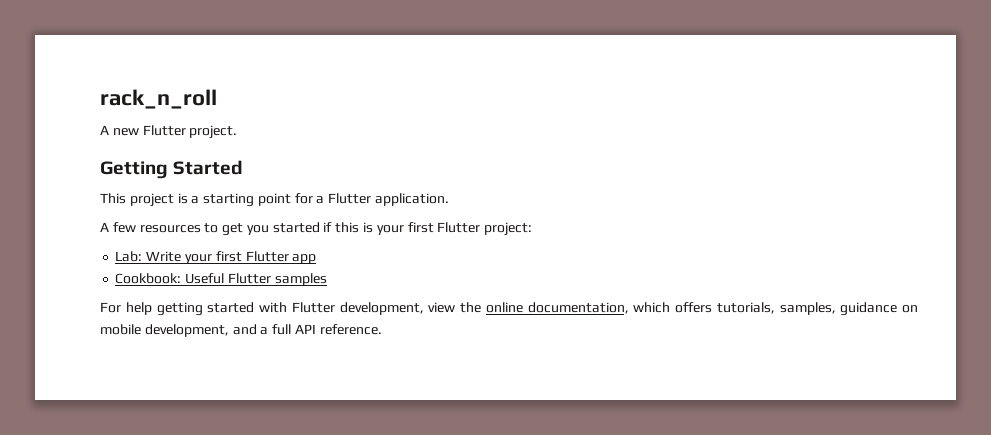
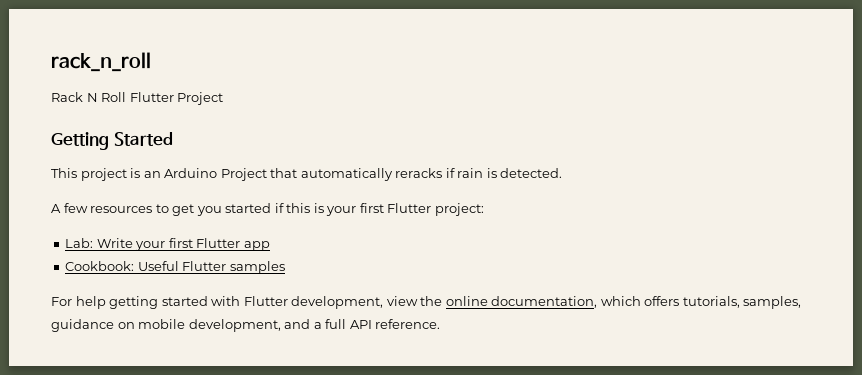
- A new Flutter project.
+ Rack N Roll Flutter Project
- This project is a starting point for a Flutter application.
+ This project is an Arduino Project that automatically reracks if rain is detected.

